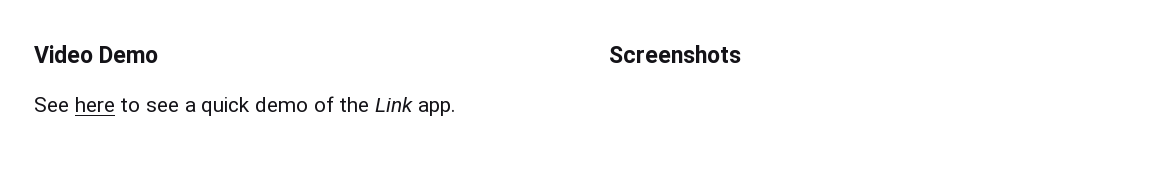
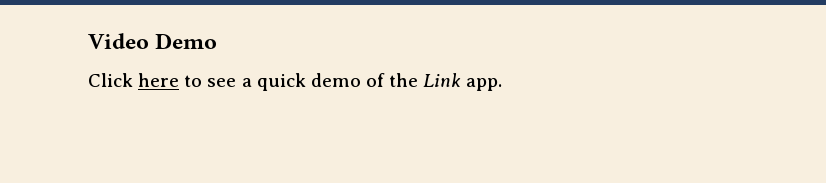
- See here to see a quick demo of the Link app.
+ Click here to see a quick demo of the Link app.
- Screenshots

